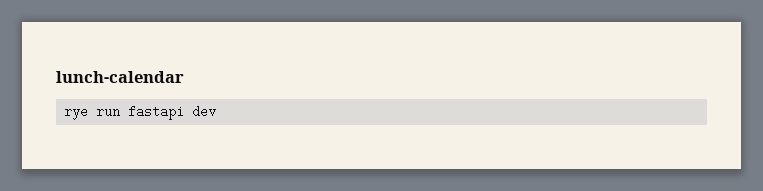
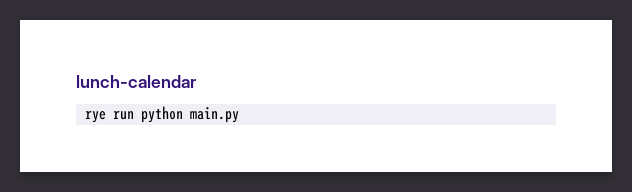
- rye run fastapi dev
+ rye run python main.py

